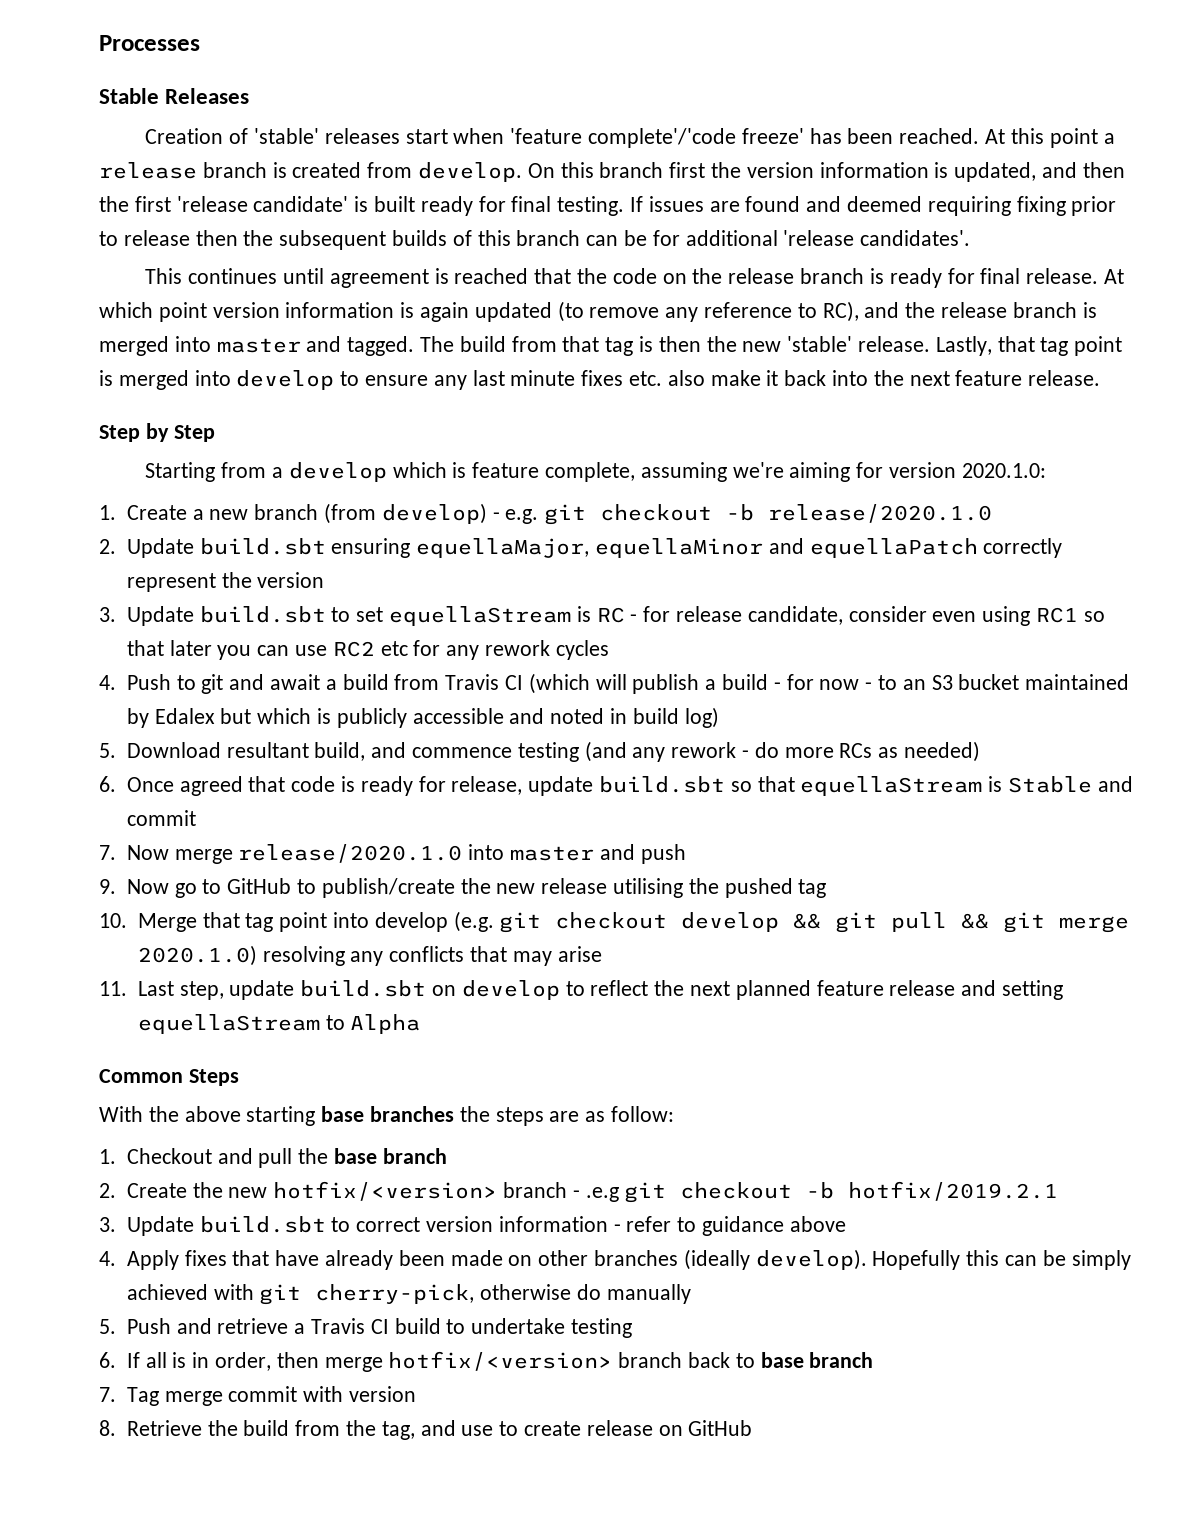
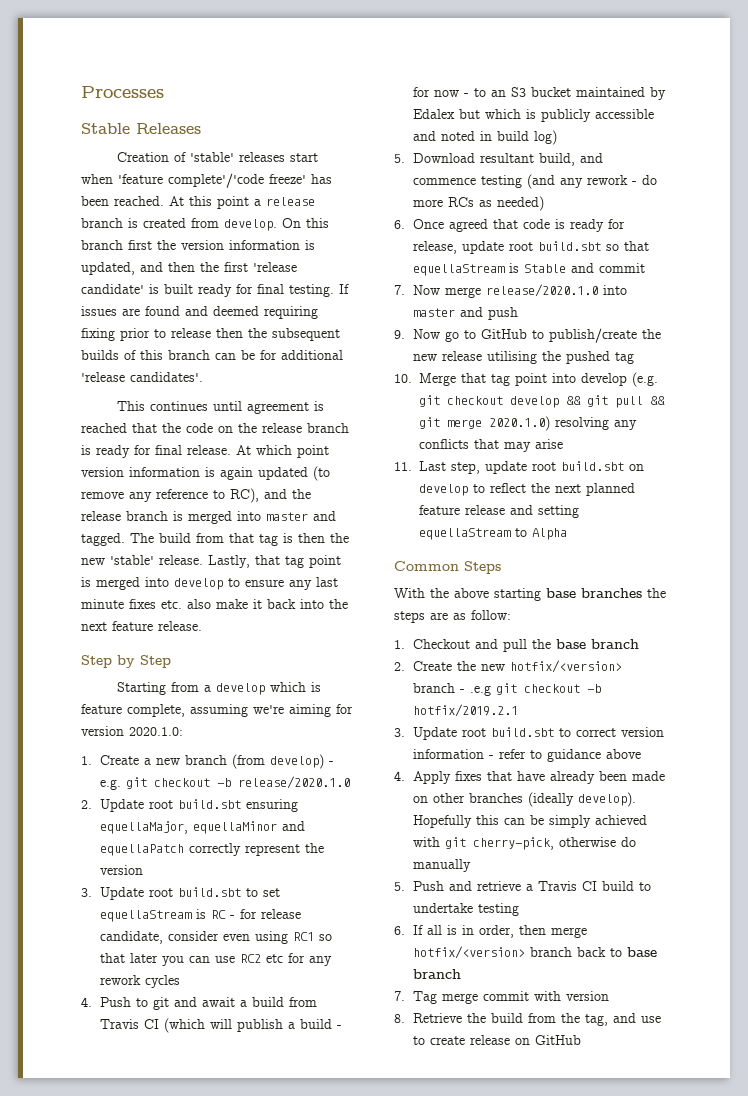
- 2. Update build.sbt ensuring equellaMajor, equellaMinor and equellaPatch correctly represent the version
+ 2. Update root build.sbt ensuring equellaMajor, equellaMinor and equellaPatch correctly represent the version
- 3. Update build.sbt to set equellaStream is RC - for release candidate, consider even using RC1 so that later you can use RC2 etc for any rework cycles
+ 3. Update root build.sbt to set equellaStream is RC - for release candidate, consider even using RC1 so that later you can use RC2 etc for any rework cycles
- 6. Once agreed that code is ready for release, update build.sbt so that equellaStream is Stable and commit
+ 6. Once agreed that code is ready for release, update root build.sbt so that equellaStream is Stable and commit
- 11. Last step, update build.sbt on develop to reflect the next planned feature release and setting equellaStream to Alpha
+ 11. Last step, update root build.sbt on develop to reflect the next planned feature release and setting equellaStream to Alpha
- 3. Update build.sbt to correct version information - refer to guidance above
+ 3. Update root build.sbt to correct version information - refer to guidance above

